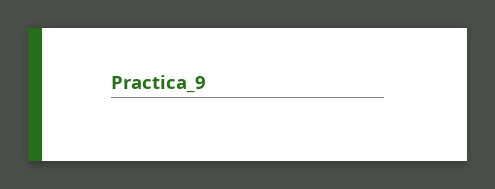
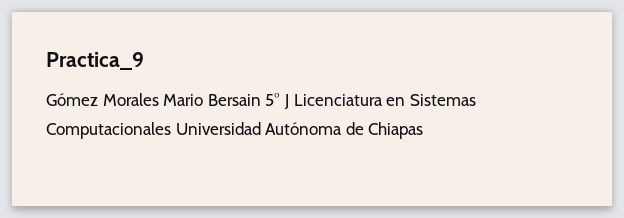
+ Gómez Morales Mario Bersain 5° J Licenciatura en Sistemas Computacionales Universidad Autónoma de Chiapas

